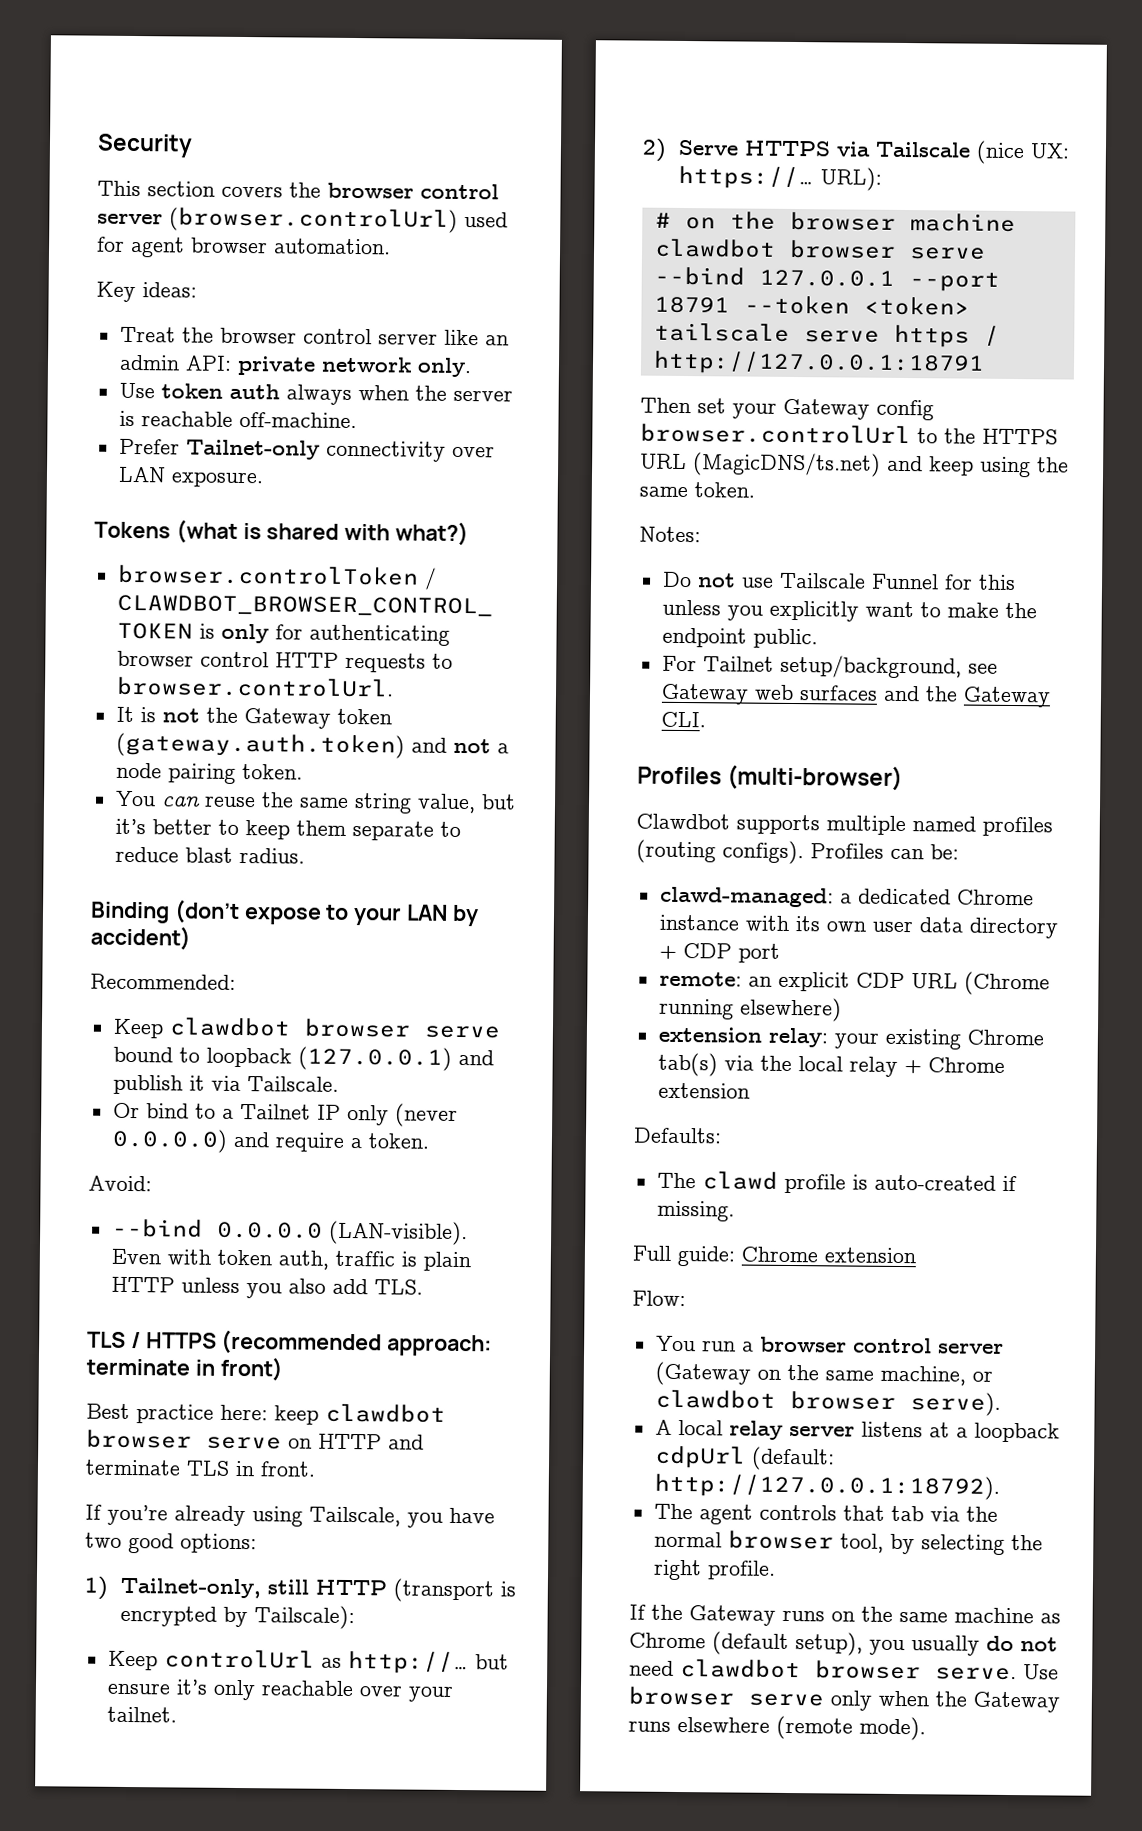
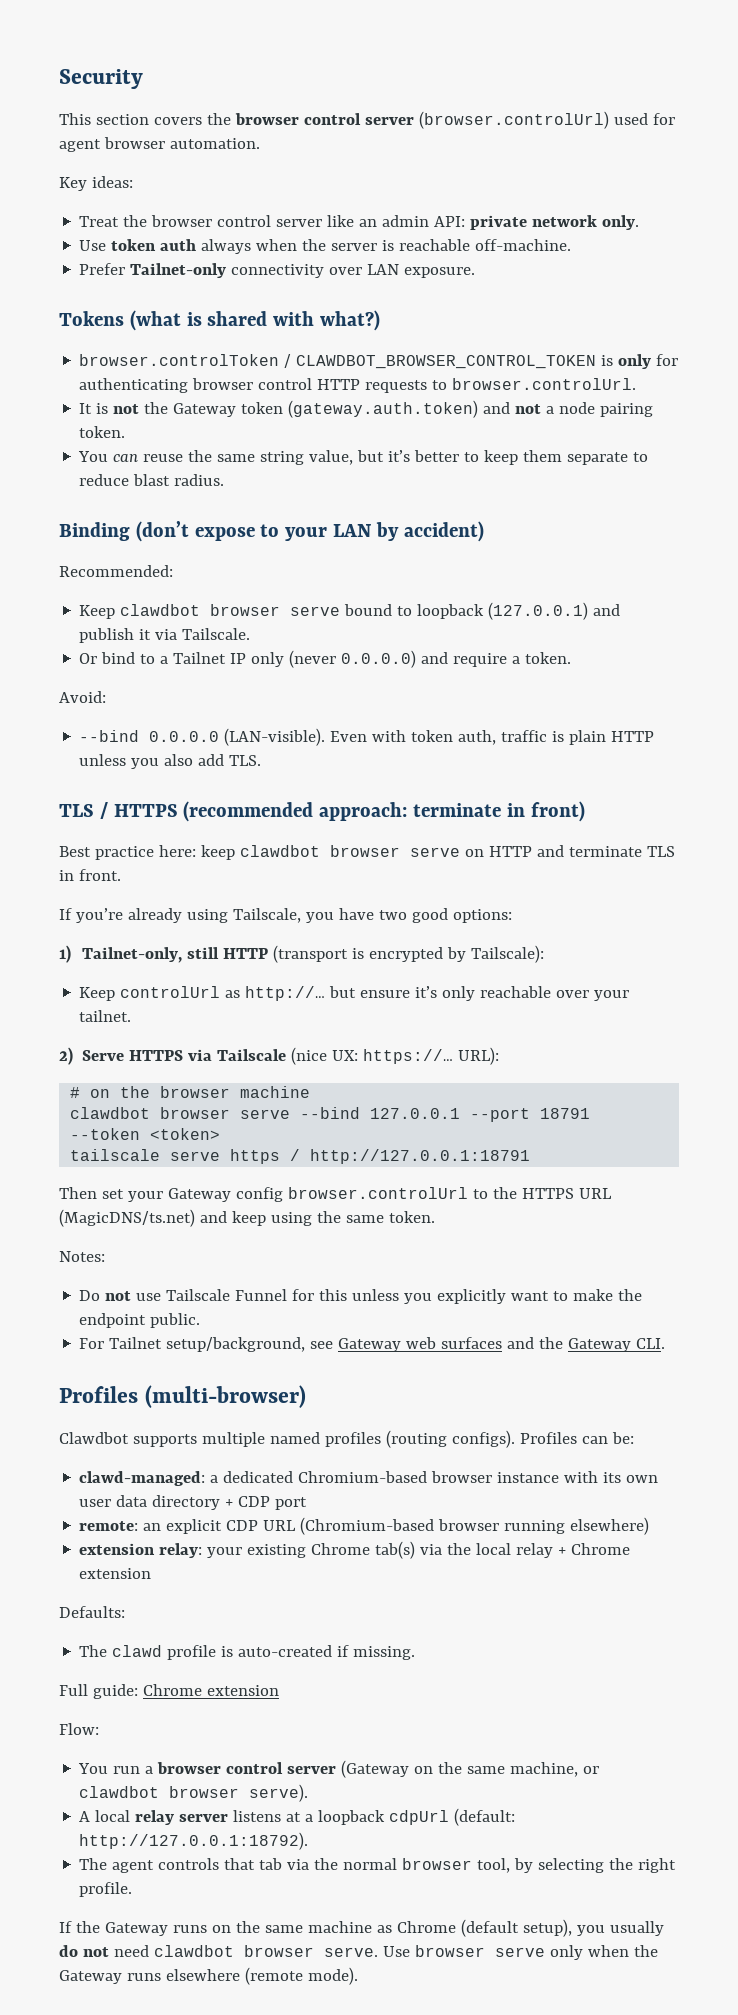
- clawd-managed: a dedicated Chrome instance with its own user data directory + CDP port
+ clawd-managed: a dedicated Chromium-based browser instance with its own user data directory + CDP port
- remote: an explicit CDP URL (Chrome running elsewhere)
+ remote: an explicit CDP URL (Chromium-based browser running elsewhere)

